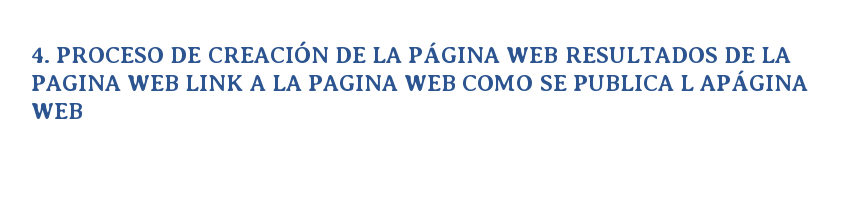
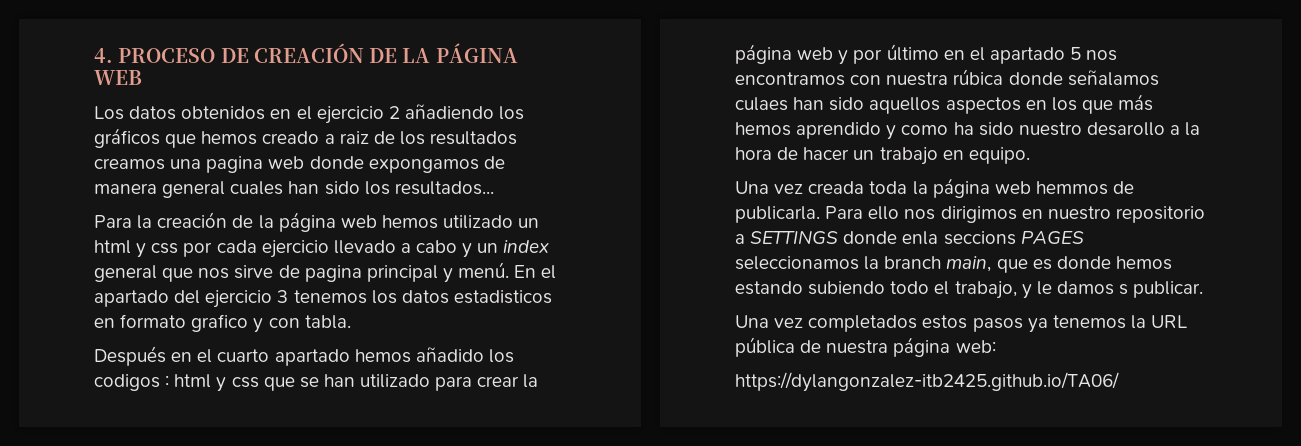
- 4. PROCESO DE CREACIÓN DE LA PÁGINA WEB RESULTADOS DE LA PAGINA WEB LINK A LA PAGINA WEB COMO SE PUBLICA L APÁGINA WEB
+ 4. PROCESO DE CREACIÓN DE LA PÁGINA WEB
+ Los datos obtenidos en el ejercicio 2 añadiendo los gráficos que hemos creado a raiz de los resultados creamos una pagina web donde expongamos de manera general cuales han sido los resultados...
+ Para la creación de la página web hemos utilizado un html y css por cada ejercicio llevado a cabo y un index general que nos sirve de pagina principal y menú. En el apartado del ejercicio 3 tenemos los datos estadisticos en formato grafico y con tabla.
+ Después en el cuarto apartado hemos añadido los codigos : html y css que se han utilizado para crear la página web y por último en el apartado 5 nos encontramos con nuestra rúbica donde señalamos culaes han sido aquellos aspectos en los que más hemos aprendido y como ha sido nuestro desarollo a la hora de hacer un trabajo en equipo.
+ Una vez creada toda la página web hemmos de publicarla. Para ello nos dirigimos en nuestro repositorio a SETTINGS donde enla seccions PAGES seleccionamos la branch main, que es donde hemos estando subiendo todo el trabajo, y le damos s publicar.
+ Una vez completados estos pasos ya tenemos la URL pública de nuestra página web:
+ https://dylangonzalez-itb2425.github.io/TA06/

